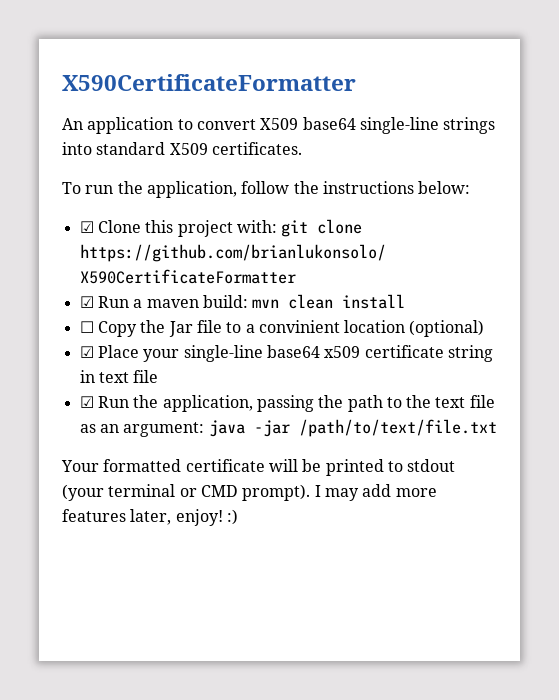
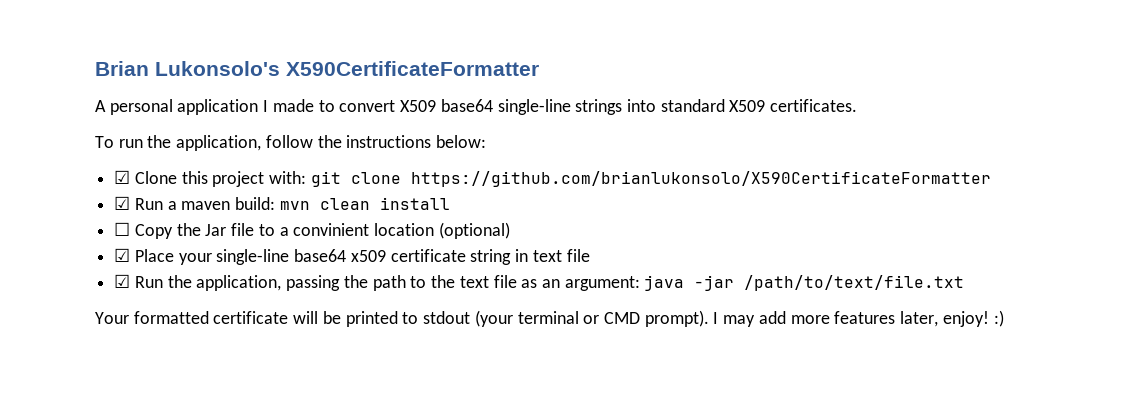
- X590CertificateFormatter
+ Brian Lukonsolo's X590CertificateFormatter
- An application to convert X509 base64 single-line strings into standard X509 certificates.
+ A personal application I made to convert X509 base64 single-line strings into standard X509 certificates.

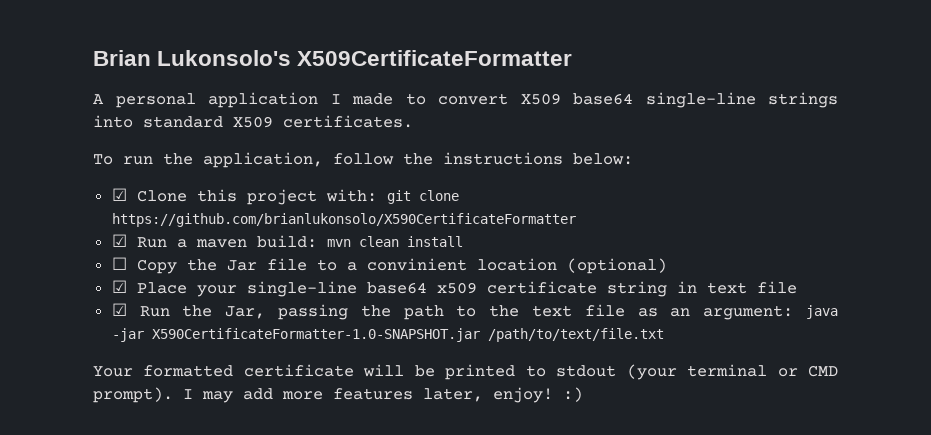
- Brian Lukonsolo's X590CertificateFormatter
+ Brian Lukonsolo's X509CertificateFormatter
- ☑ Run the application, passing the path to the text file as an argument: java -jar /path/to/text/file.txt
+ ☑ Run the Jar, passing the path to the text file as an argument: java -jar X590CertificateFormatter-1.0-SNAPSHOT.jar /path/to/text/file.txt

